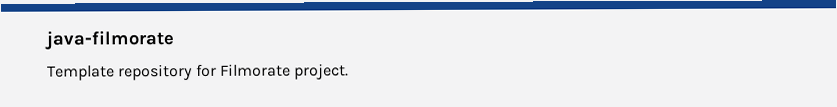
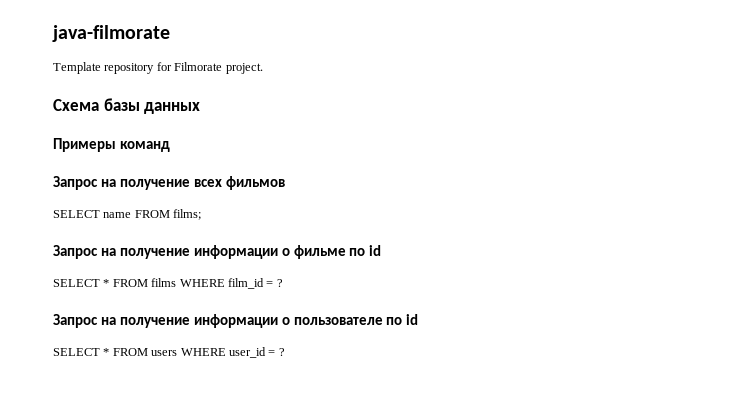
+ Схема базы данных
+ Примеры команд
+ Запрос на получение всех фильмов
+ SELECT name FROM films;
+ Запрос на получение информации о фильме по id
+ SELECT * FROM films WHERE film_id = ?
+ Запрос на получение информации о пользователе по id
+ SELECT * FROM users WHERE user_id = ?

